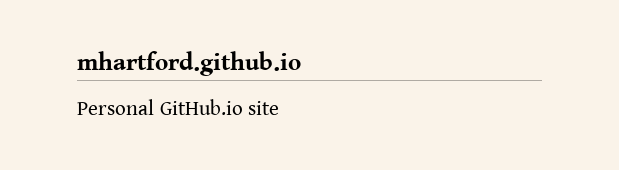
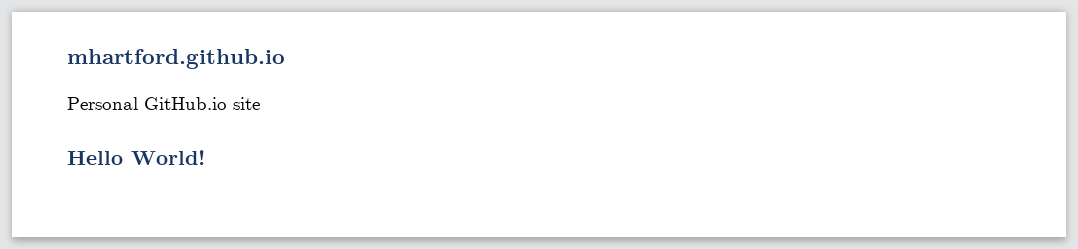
+ Hello World!

